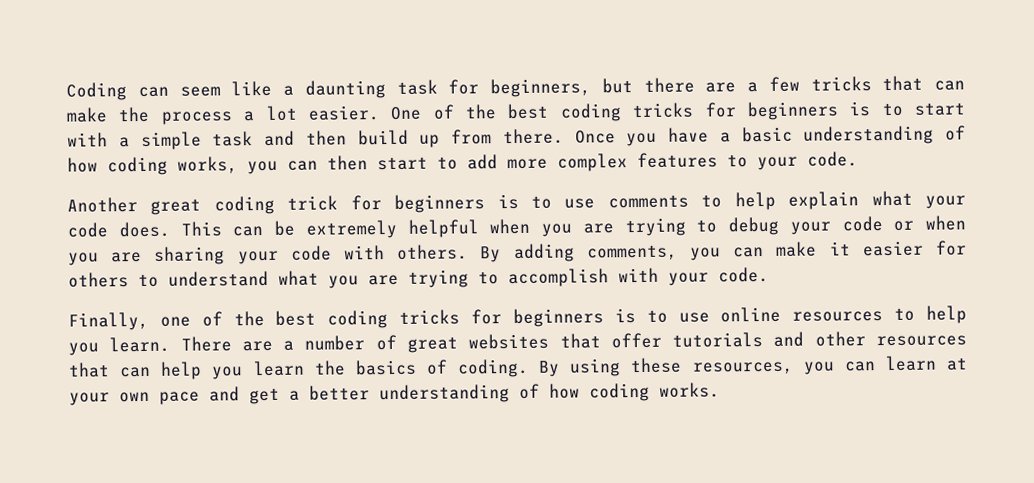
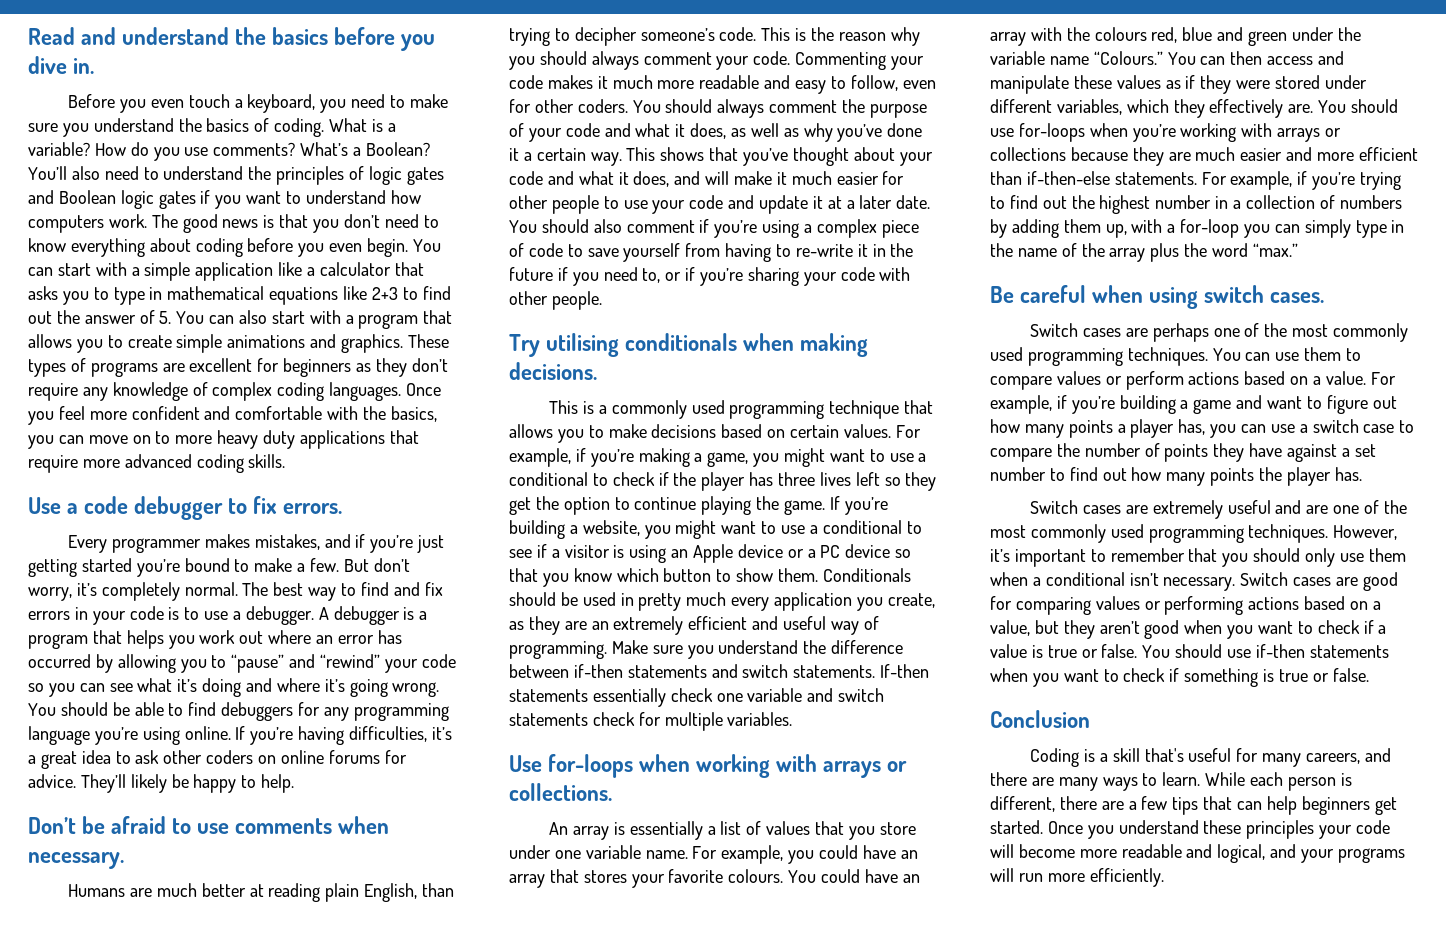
- Coding can seem like a daunting task for beginners, but there are a few tricks that can make the process a lot easier. One of the best coding tricks for beginners is to start with a simple task and then build up from there. Once you have a basic understanding of how coding works, you can then start to add more complex features to your code.
- Another great coding trick for beginners is to use comments to help explain what your code does. This can be extremely helpful when you are trying to debug your code or when you are sharing your code with others. By adding comments, you can make it easier for others to understand what you are trying to accomplish with your code.
- Finally, one of the best coding tricks for beginners is to use online resources to help you learn. There are a number of great websites that offer tutorials and other resources that can help you learn the basics of coding. By using these resources, you can learn at your own pace and get a better understanding of how coding works.
+ Read and understand the basics before you dive in.
+ Before you even touch a keyboard, you need to make sure you understand the basics of coding. What is a variable? How do you use comments? What’s a Boolean? You’ll also need to understand the principles of logic gates and Boolean logic gates if you want to understand how computers work. The good news is that you don’t need to know everything about coding before you even begin. You can start with a simple application like a calculator that asks you to type in mathematical equations like 2+3 to find out the answer of 5. You can also start with a program that allows you to create simple animations and graphics. These types of programs are excellent for beginners as they don’t require any knowledge of complex coding languages. Once you feel more confident and comfortable with the basics, you can move on to more heavy duty applications that require more advanced coding skills.
+ Use a code debugger to fix errors.
+ Every programmer makes mistakes, and if you’re just getting started you’re bound to make a few. But don’t worry, it’s completely normal. The best way to find and fix errors in your code is to use a debugger. A debugger is a program that helps you work out where an error has occurred by allowing you to “pause” and “rewind” your code so you can see what it’s doing and where it’s going wrong. You should be able to find debuggers for any programming language you’re using online. If you’re having difficulties, it’s a great idea to ask other coders on online forums for advice. They’ll likely be happy to help.
+ Don’t be afraid to use comments when necessary.
+ Humans are much better at reading plain English, than trying to decipher someone’s code. This is the reason why you should always comment your code. Commenting your code makes it much more readable and easy to follow, even for other coders. You should always comment the purpose of your code and what it does, as well as why you’ve done it a certain way. This shows that you’ve thought about your code and what it does, and will make it much easier for other people to use your code and update it at a later date. You should also comment if you’re using a complex piece of code to save yourself from having to re-write it in the future if you need to, or if you’re sharing your code with other people.
+ Try utilising conditionals when making decisions.
+ This is a commonly used programming technique that allows you to make decisions based on certain values. For example, if you’re making a game, you might want to use a conditional to check if the player has three lives left so they get the option to continue playing the game. If you’re building a website, you might want to use a conditional to see if a visitor is using an Apple device or a PC device so that you know which button to show them. Conditionals should be used in pretty much every application you create, as they are an extremely efficient and useful way of programming. Make sure you understand the difference between if-then statements and switch statements. If-then statements essentially check one variable and switch statements check for multiple variables.
+ Use for-loops when working with arrays or collections.
+ An array is essentially a list of values that you store under one variable name. For example, you could have an array that stores your favorite colours. You could have an array with the colours red, blue and green under the variable name “Colours.” You can then access and manipulate these values as if they were stored under different variables, which they effectively are. You should use for-loops when you’re working with arrays or collections because they are much easier and more efficient than if-then-else statements. For example, if you’re trying to find out the highest number in a collection of numbers by adding them up, with a for-loop you can simply type in the name of the array plus the word “max.”
+ Be careful when using switch cases.
+ Switch cases are perhaps one of the most commonly used programming techniques. You can use them to compare values or perform actions based on a value. For example, if you’re building a game and want to figure out how many points a player has, you can use a switch case to compare the number of points they have against a set number to find out how many points the player has.
+ Switch cases are extremely useful and are one of the most commonly used programming techniques. However, it’s important to remember that you should only use them when a conditional isn’t necessary. Switch cases are good for comparing values or performing actions based on a value, but they aren’t good when you want to check if a value is true or false. You should use if-then statements when you want to check if something is true or false.
+ Conclusion
+ Coding is a skill that's useful for many careers, and there are many ways to learn. While each person is different, there are a few tips that can help beginners get started. Once you understand these principles your code will become more readable and logical, and your programs will run more efficiently.

